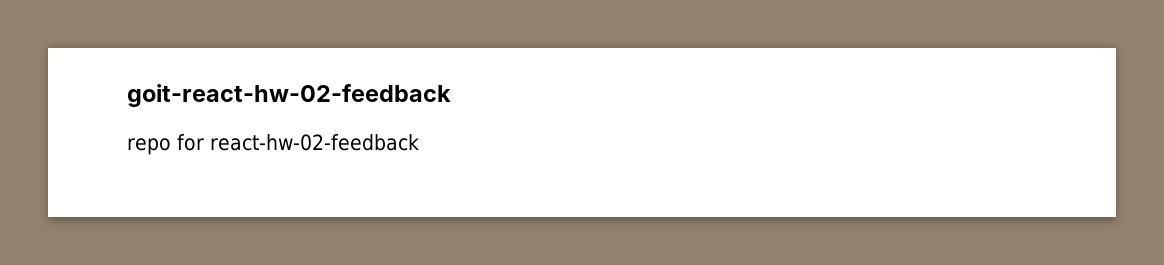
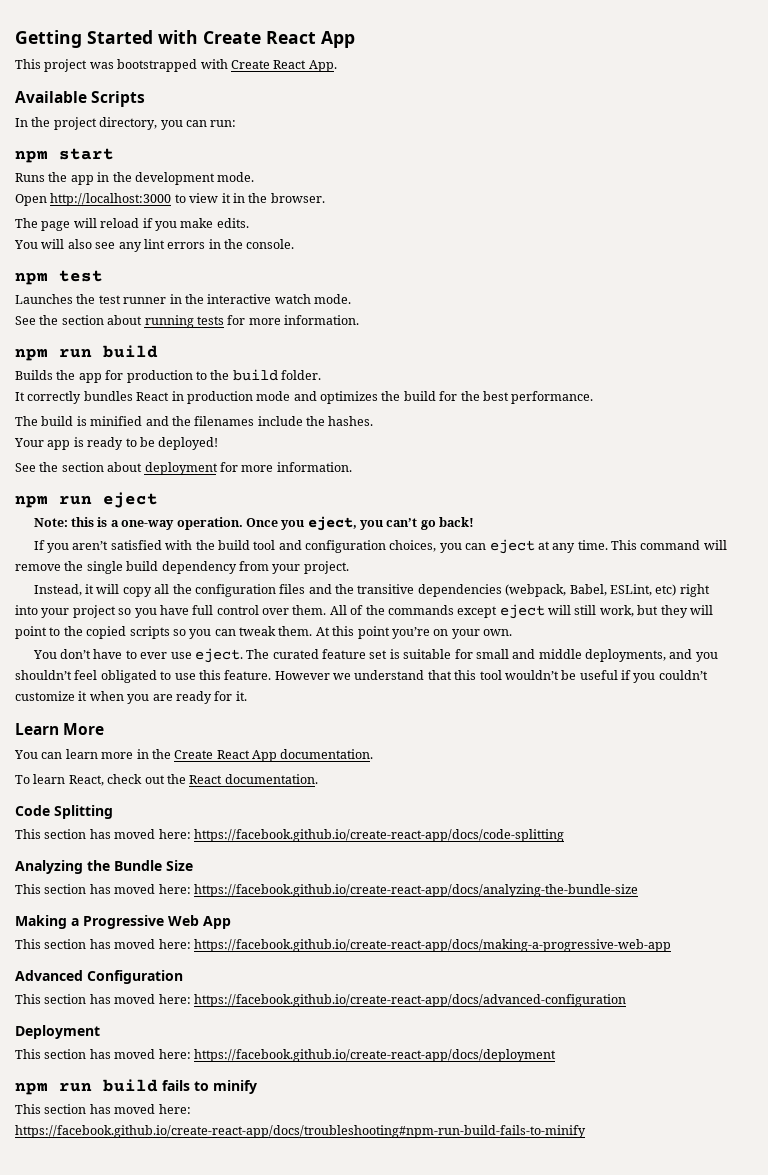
- goit-react-hw-02-feedback
- repo for react-hw-02-feedback
+ Getting Started with Create React App
+ This project was bootstrapped with Create React App.
+ Available Scripts
+ In the project directory, you can run:
+ npm start
+ Runs the app in the development mode.
+ Open http://localhost:3000 to view it in the browser.
+ The page will reload if you make edits.
+ You will also see any lint errors in the console.
+ npm test
+ Launches the test runner in the interactive watch mode.
+ See the section about running tests for more information.
+ npm run build
+ Builds the app for production to the build folder.
+ It correctly bundles React in production mode and optimizes the build for the best performance.
+ The build is minified and the filenames include the hashes.
+ Your app is ready to be deployed!
+ See the section about deployment for more information.
+ npm run eject
+ Note: this is a one-way operation. Once you eject, you can’t go back!
+ If you aren’t satisfied with the build tool and configuration choices, you can eject at any time. This command will remove the single build dependency from your project.
+ Instead, it will copy all the configuration files and the transitive dependencies (webpack, Babel, ESLint, etc) right into your project so you have full control over them. All of the commands except eject will still work, but they will point to the copied scripts so you can tweak them. At this point you’re on your own.
+ You don’t have to ever use eject. The curated feature set is suitable for small and middle deployments, and you shouldn’t feel obligated to use this feature. However we understand that this tool wouldn’t be useful if you couldn’t customize it when you are ready for it.
+ Learn More
+ You can learn more in the Create React App documentation.
+ To learn React, check out the React documentation.
+ Code Splitting
+ This section has moved here: https://facebook.github.io/create-react-app/docs/code-splitting
+ Analyzing the Bundle Size
+ This section has moved here: https://facebook.github.io/create-react-app/docs/analyzing-the-bundle-size
+ Making a Progressive Web App
+ This section has moved here: https://facebook.github.io/create-react-app/docs/making-a-progressive-web-app
+ Advanced Configuration
+ This section has moved here: https://facebook.github.io/create-react-app/docs/advanced-configuration
+ Deployment
+ This section has moved here: https://facebook.github.io/create-react-app/docs/deployment
+ npm run build fails to minify
+ This section has moved here: https://facebook.github.io/create-react-app/docs/troubleshooting#npm-run-build-fails-to-minify

